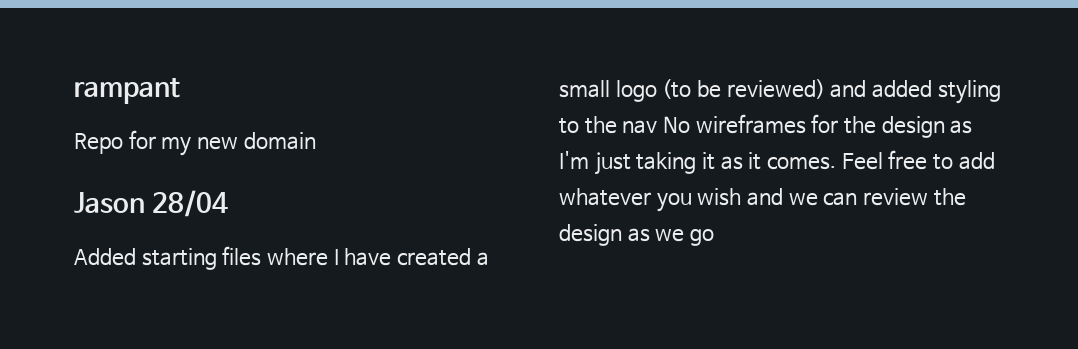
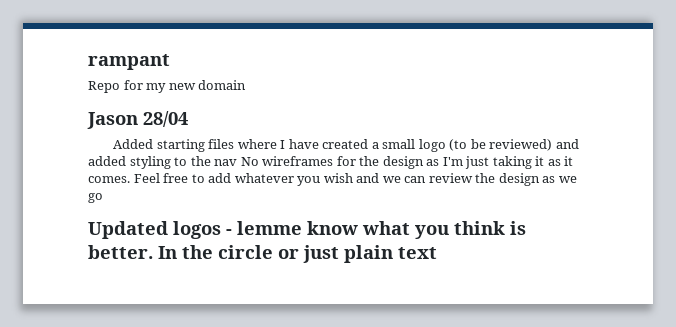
+ Updated logos - lemme know what you think is better. In the circle or just plain text

